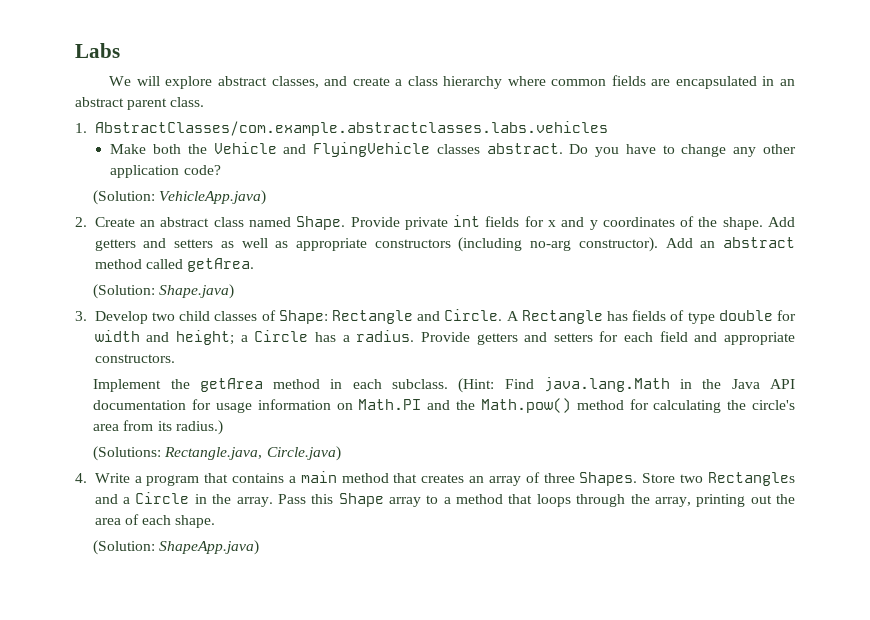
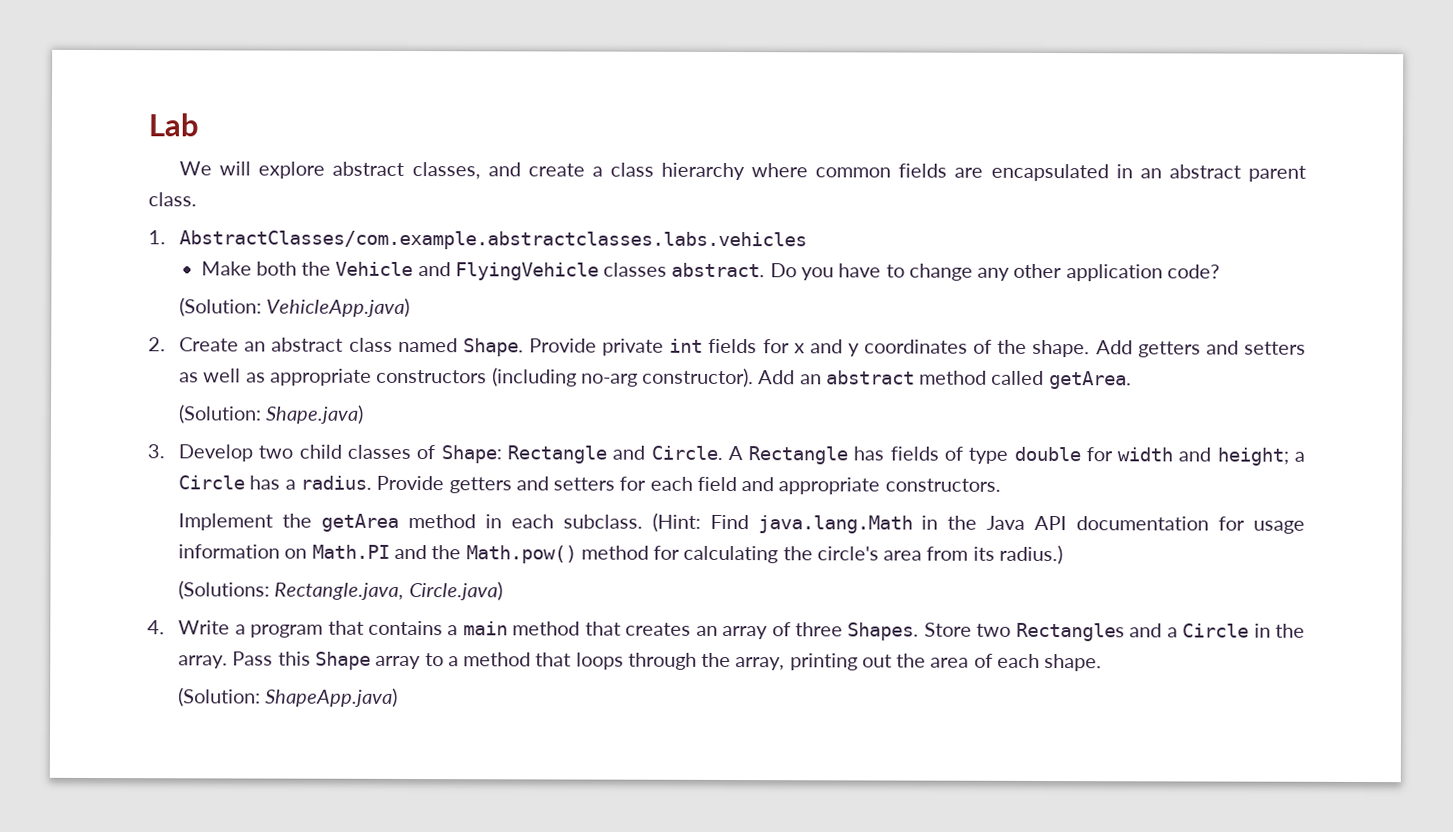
- Labs
+ Lab

